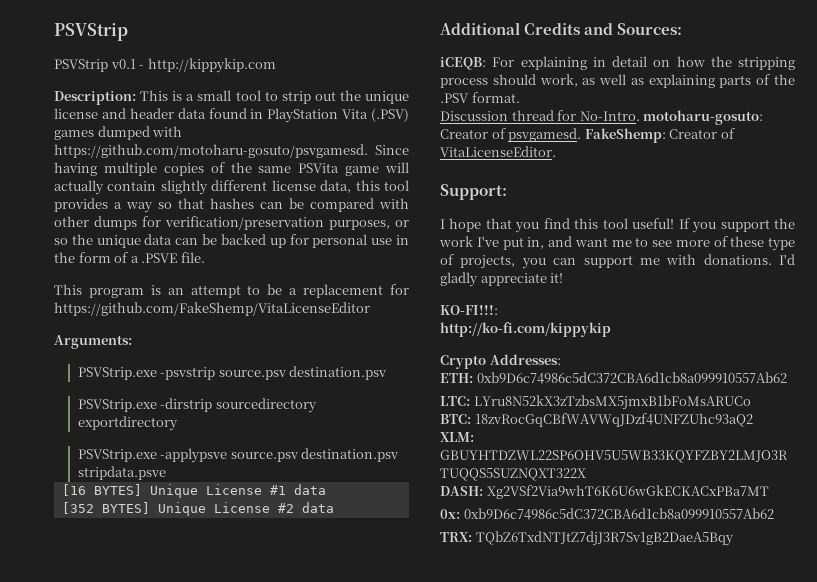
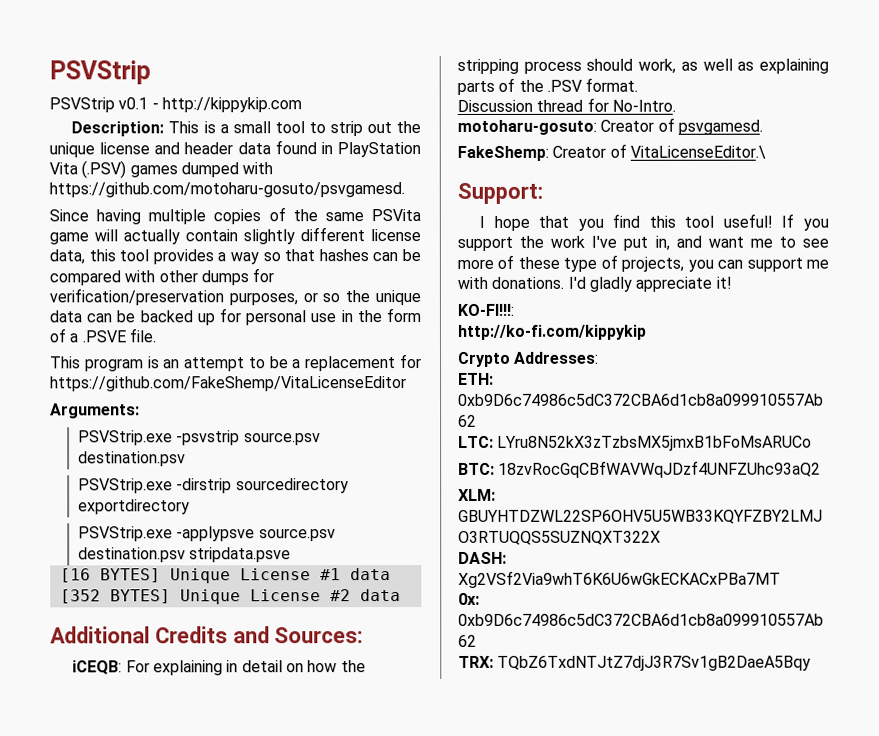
- This is a small tool to strip out the unique license and header data found in PlayStation Vita (.PSV) games dumped with https://github.com/motoharu-gosuto/psvgamesd. Since having multiple copies of the same PSVita game will actually contain slightly different license data, this tool provides a way so that hashes can be compared with other dumps for verification/preservation purposes, or so the unique data can be backed up for personal use in the form of a .PSVE file.
+ This is a small tool to strip out the unique license and header data found in PlayStation Vita (.PSV) games dumped with https://github.com/motoharu-gosuto/psvgamesd.
+ Since having multiple copies of the same PSVita game will actually contain slightly different license data, this tool provides a way so that hashes can be compared with other dumps for verification/preservation purposes, or so the unique data can be backed up for personal use in the form of a .PSVE file.
- Discussion thread for No-Intro. motoharu-gosuto: Creator of psvgamesd. FakeShemp: Creator of VitaLicenseEditor.
+ Discussion thread for No-Intro.
+ motoharu-gosuto: Creator of psvgamesd.
+ FakeShemp: Creator of VitaLicenseEditor.\

